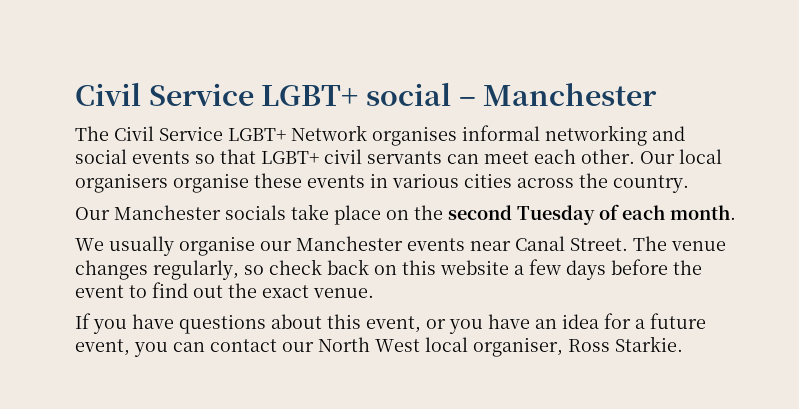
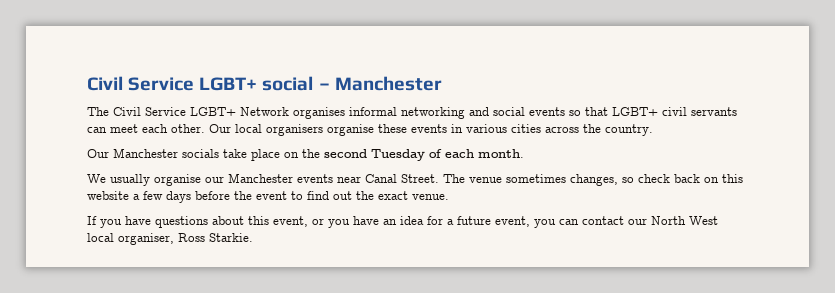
- The venue changes regularly, so check back on this website a few days before the event to find out the exact venue.
+ The venue sometimes changes, so check back on this website a few days before the event to find out the exact venue.

